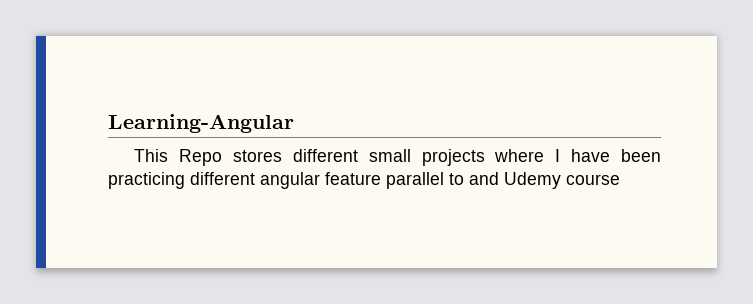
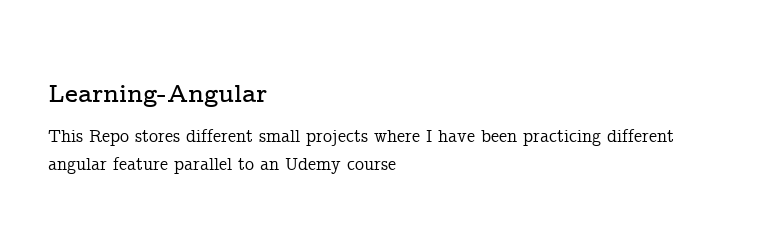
- This Repo stores different small projects where I have been practicing different angular feature parallel to and Udemy course
+ This Repo stores different small projects where I have been practicing different angular feature parallel to an Udemy course

